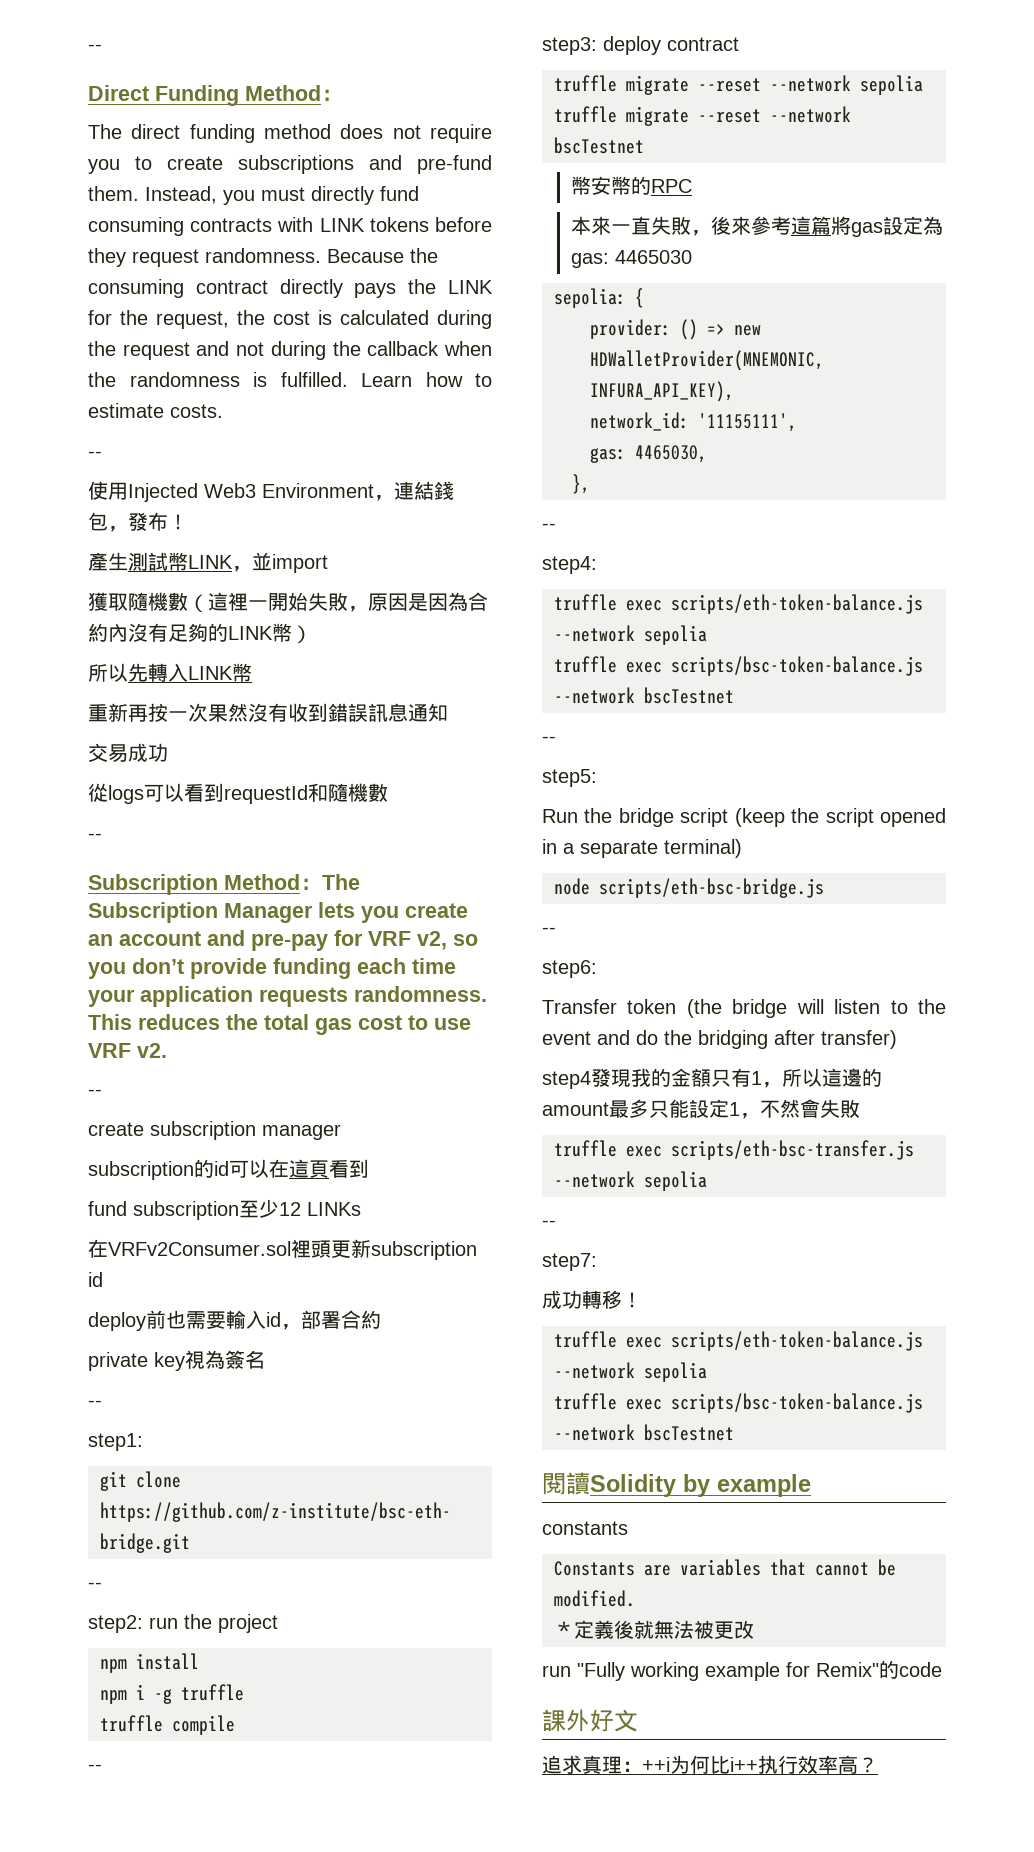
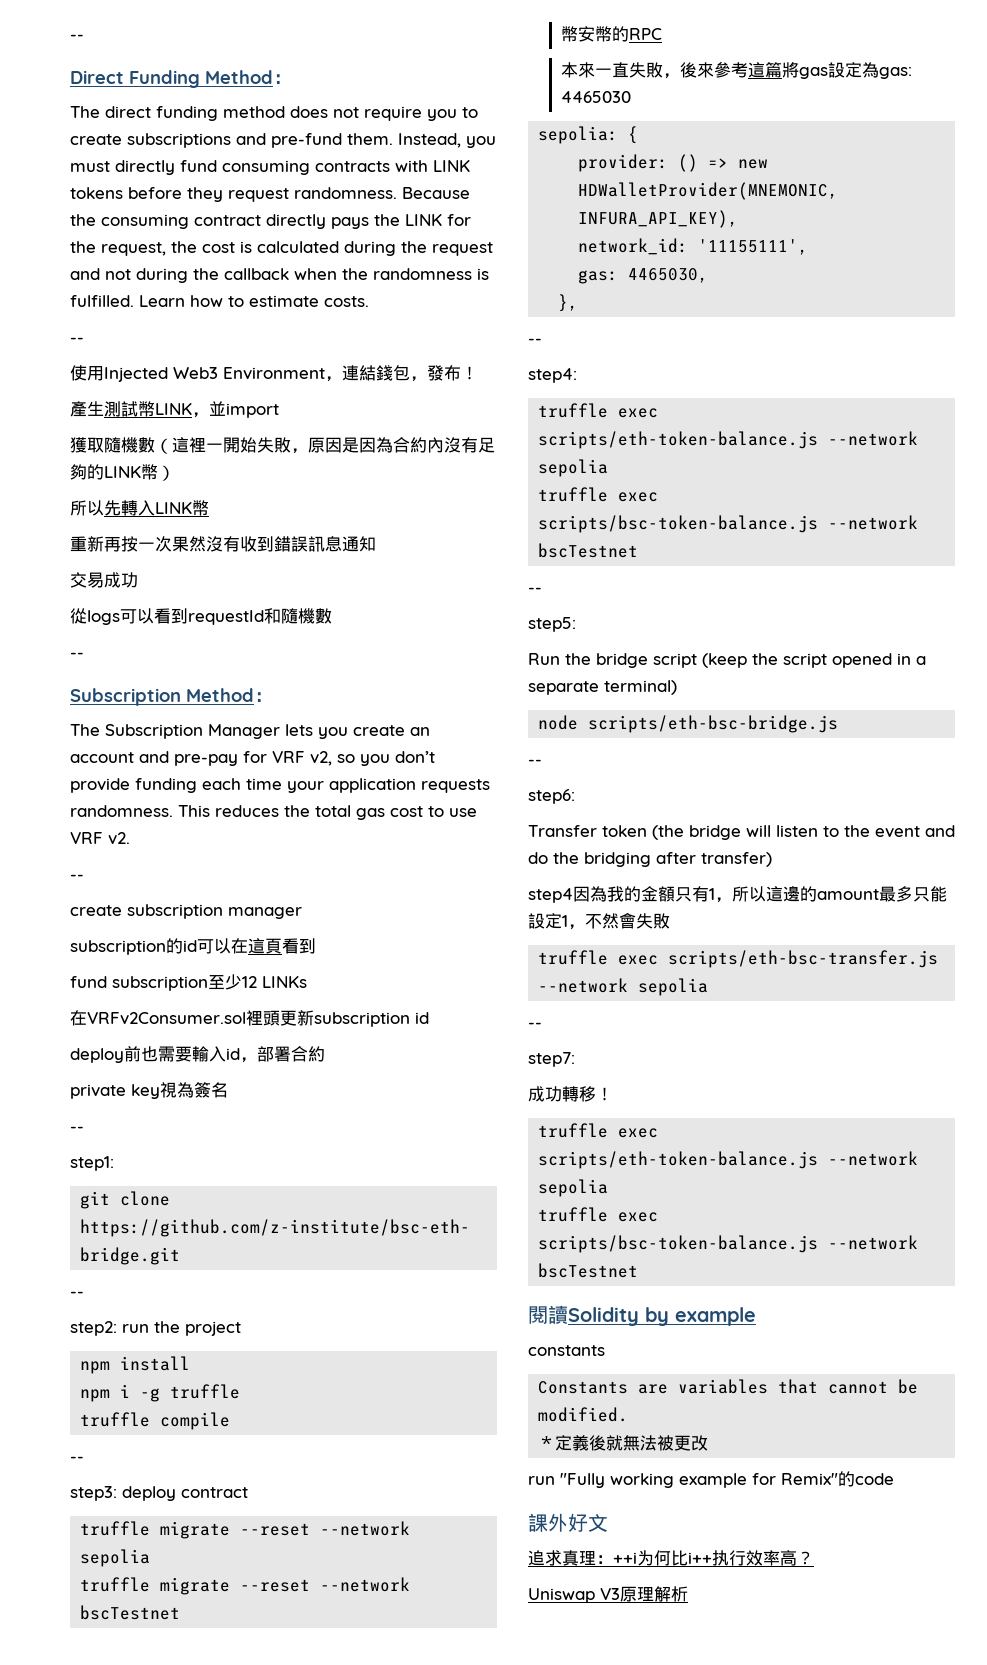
- Subscription Method：The Subscription Manager lets you create an account and pre-pay for VRF v2, so you don’t provide funding each time your application requests randomness.
+ Subscription Method：
+ The Subscription Manager lets you create an account and pre-pay for VRF v2, so you don’t provide funding each time your application requests randomness.
- step4發現我的金額只有1，所以這邊的amount最多只能設定1，不然會失敗
+ step4因為我的金額只有1，所以這邊的amount最多只能設定1，不然會失敗
+ Uniswap V3原理解析

